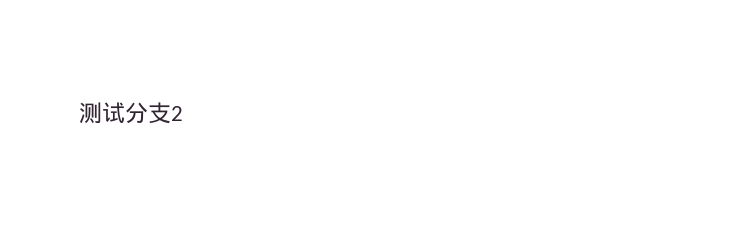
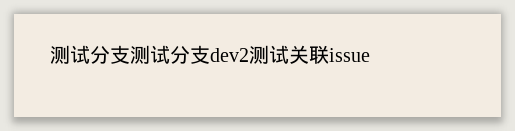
- 测试分支2
+ 测试分支测试分支dev2测试关联issue

